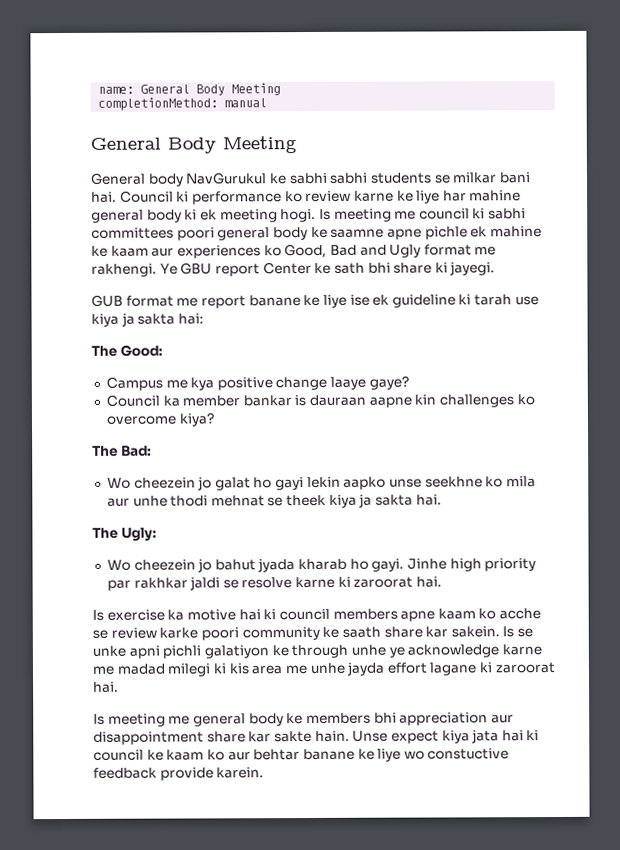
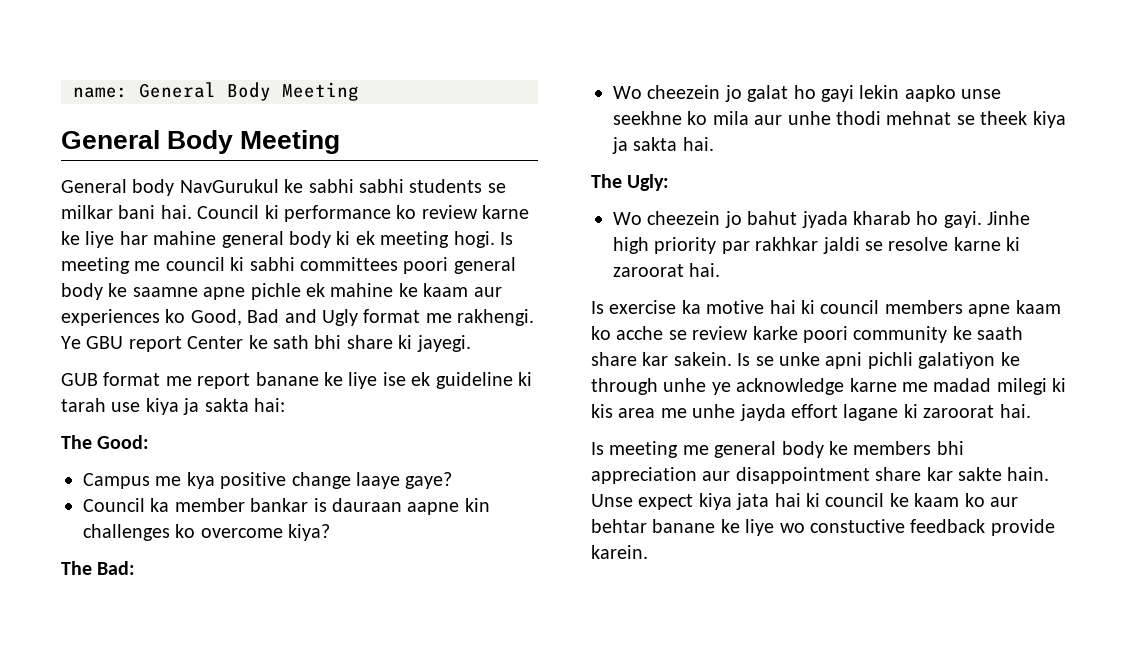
- completionMethod: manual

